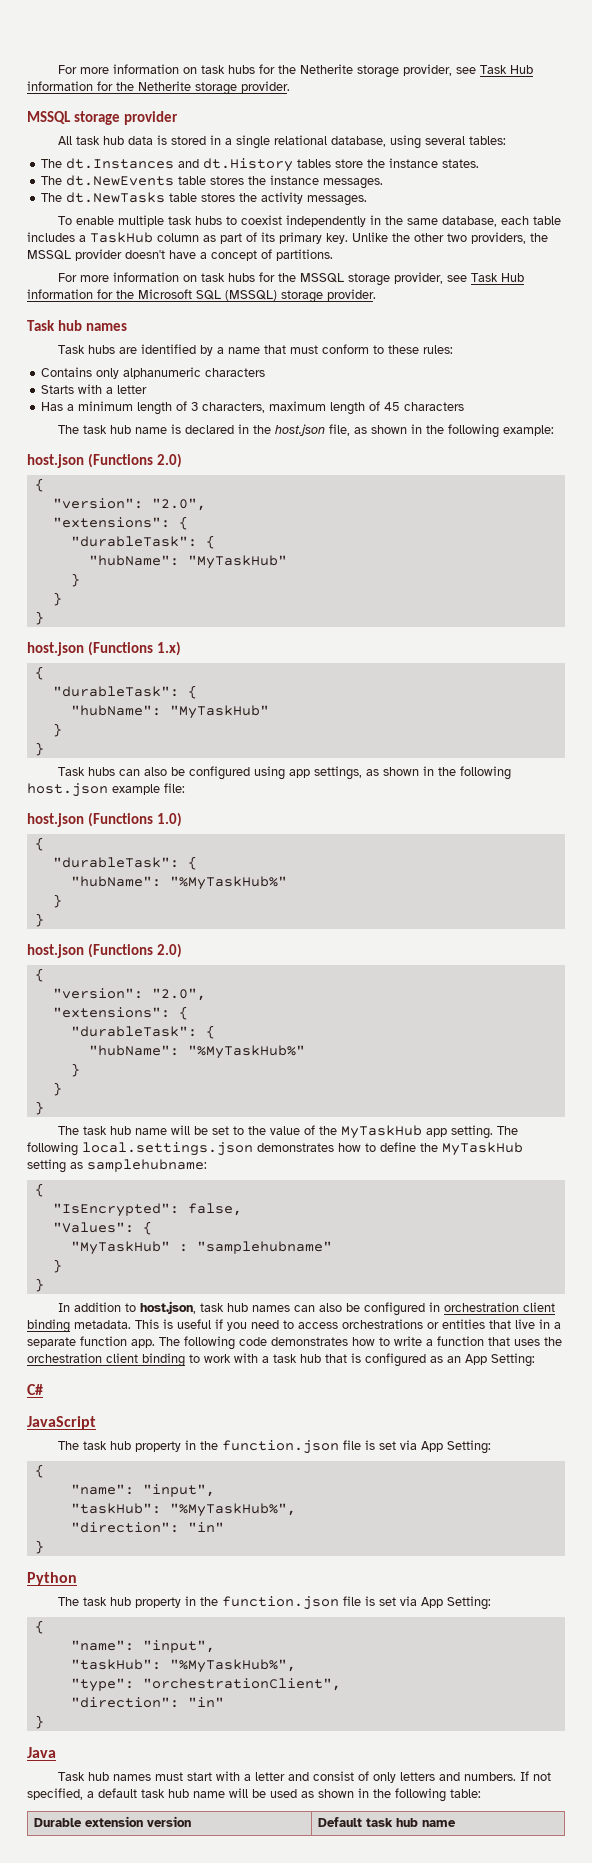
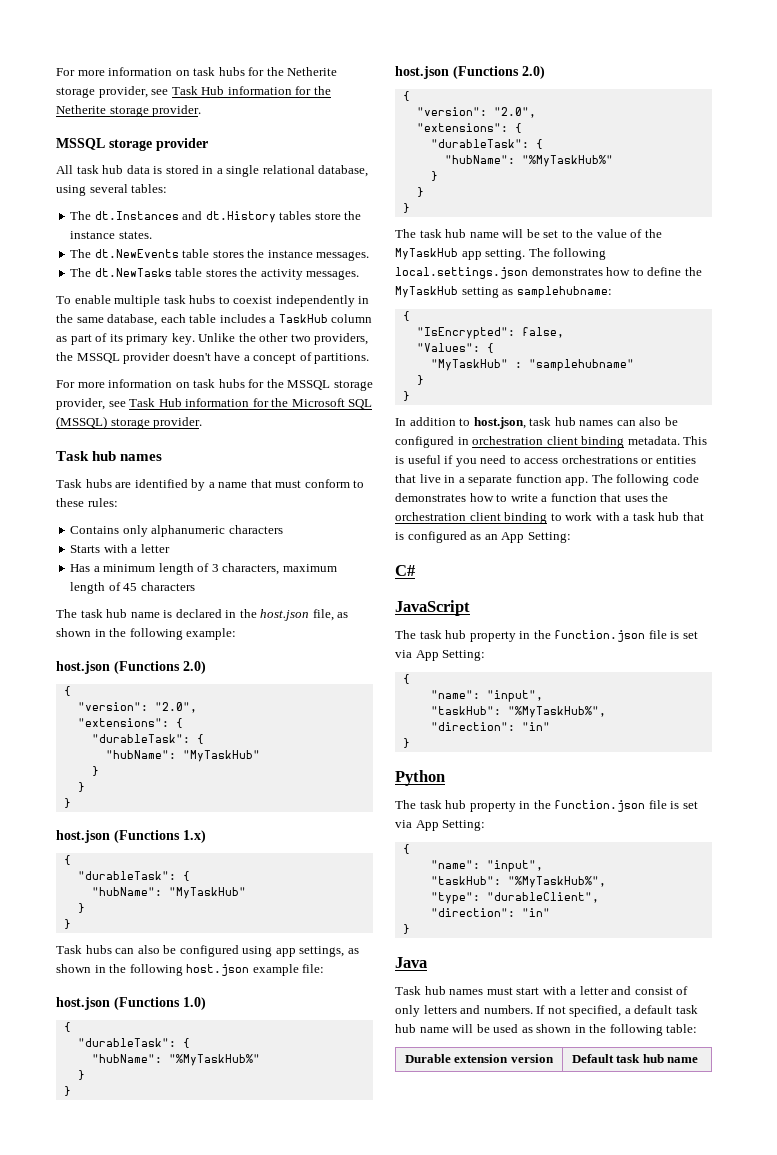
- "type": "orchestrationClient",
+ "type": "durableClient",

